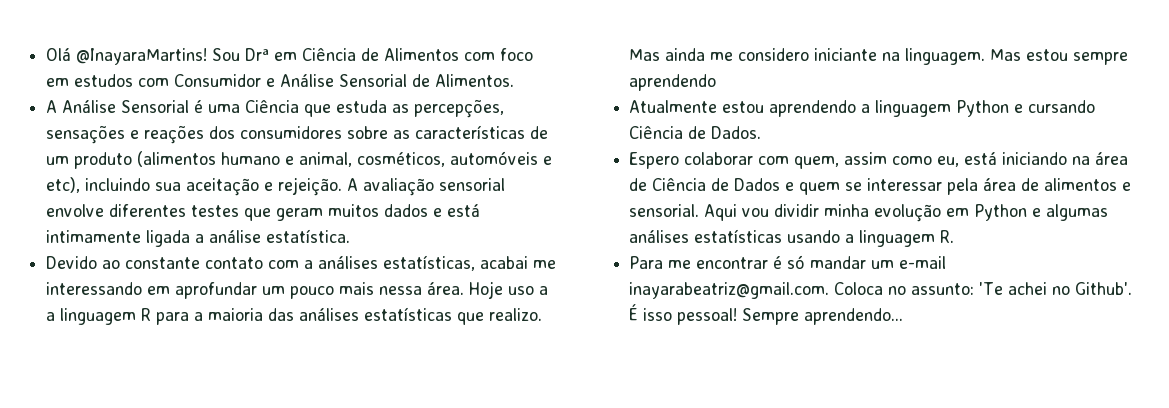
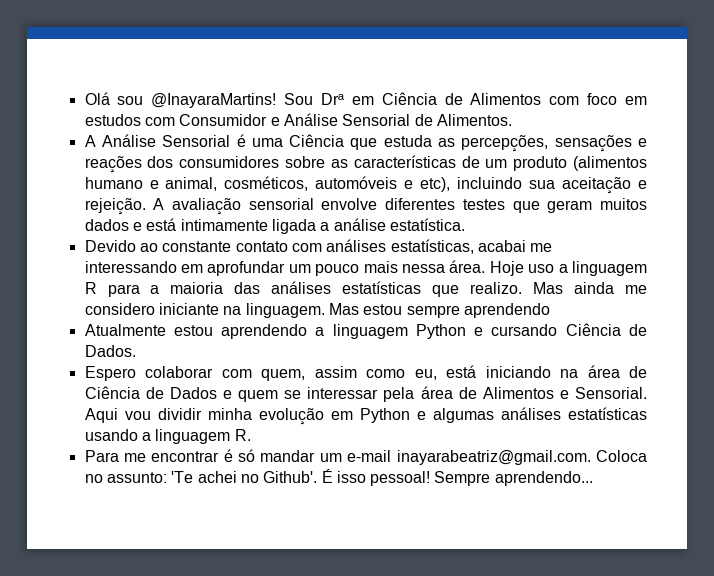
- Olá @InayaraMartins!
+ Olá sou @InayaraMartins!
- Devido ao constante contato com a análises estatísticas, acabai me interessando em aprofundar um pouco mais nessa área.
+ Devido ao constante contato com análises estatísticas, acabai me interessando em aprofundar um pouco mais nessa área.
- Hoje uso a a linguagem R para a maioria das análises estatísticas que realizo.
+ Hoje uso a linguagem R para a maioria das análises estatísticas que realizo.
- Espero colaborar com quem, assim como eu, está iniciando na área de Ciência de Dados e quem se interessar pela área de alimentos e sensorial.
+ Espero colaborar com quem, assim como eu, está iniciando na área de Ciência de Dados e quem se interessar pela área de Alimentos e Sensorial.

